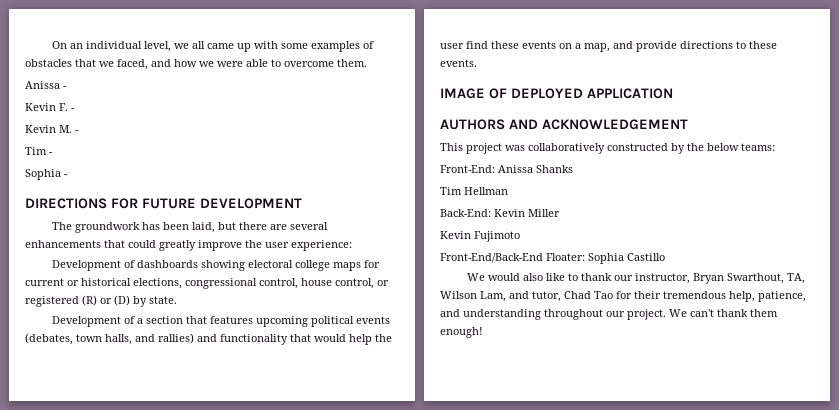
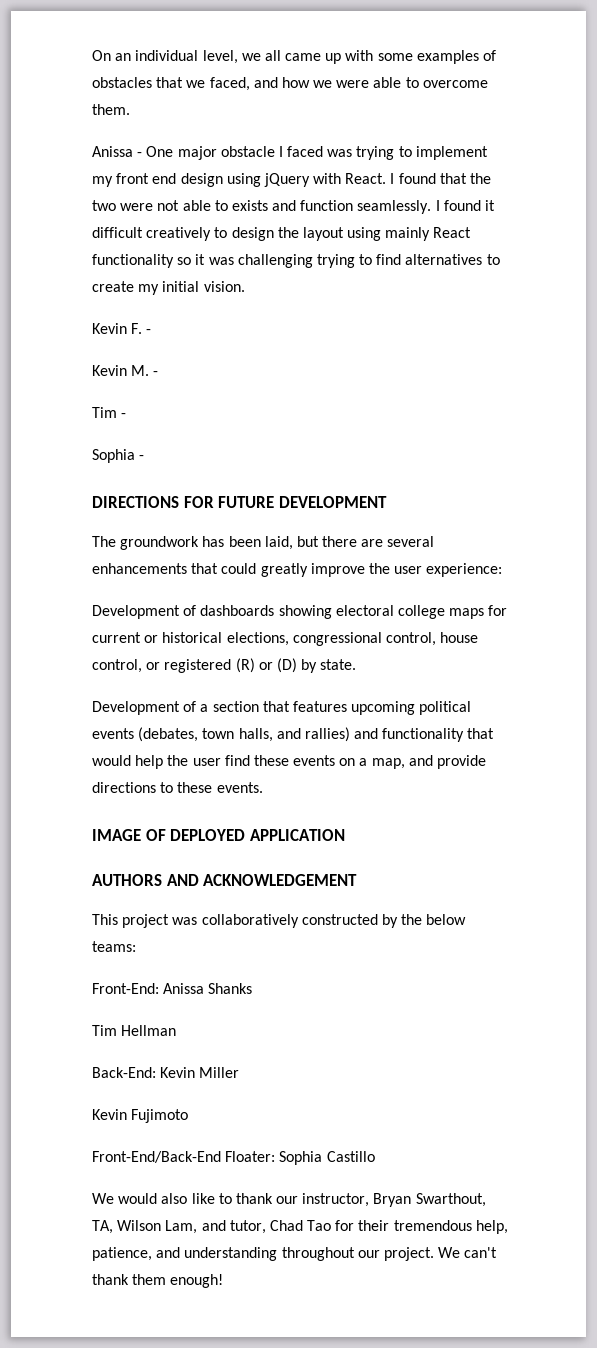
- Anissa -
+ Anissa - One major obstacle I faced was trying to implement my front end design using jQuery with React. I found that the two were not able to exists and function seamlessly. I found it difficult creatively to design the layout using mainly React functionality so it was challenging trying to find alternatives to create my initial vision.

